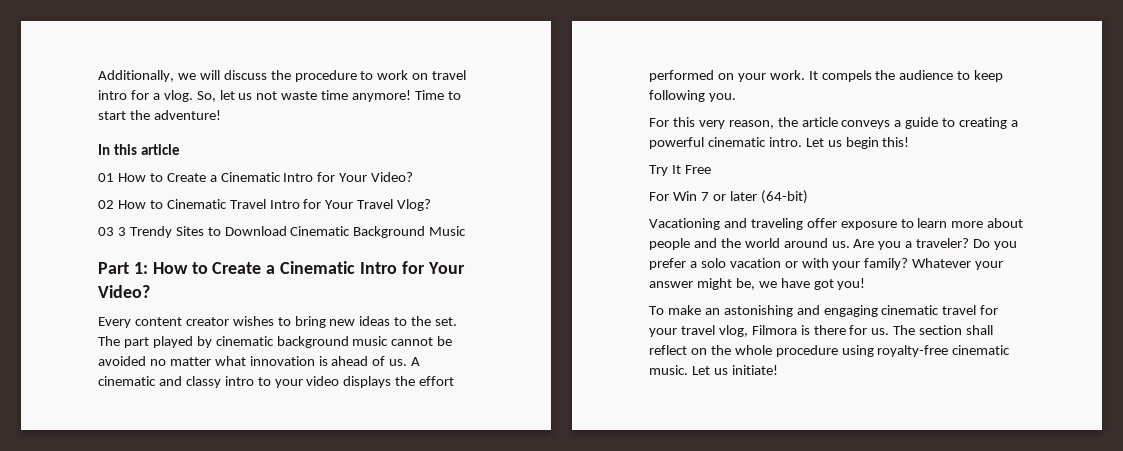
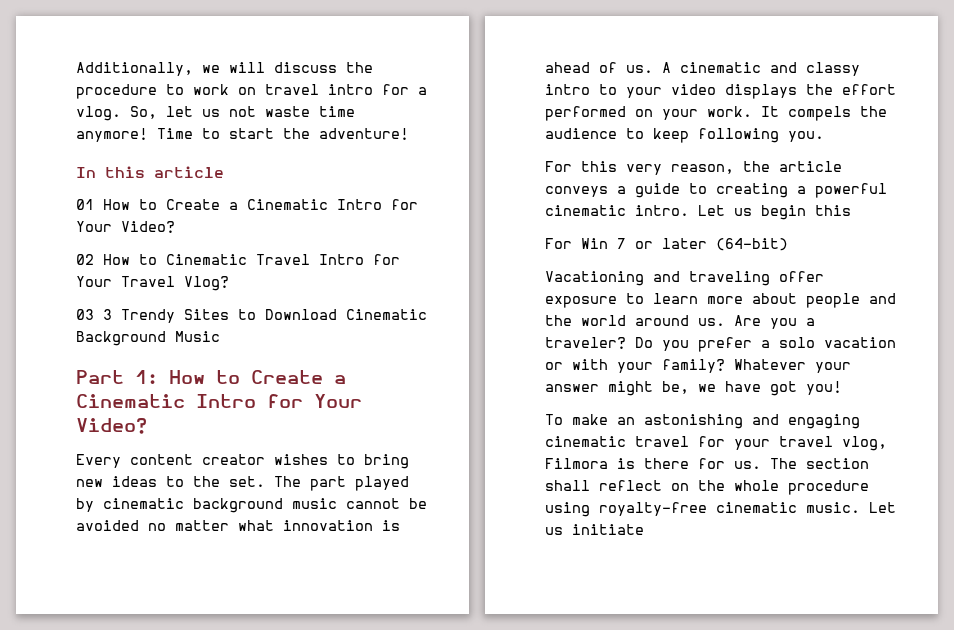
- Let us begin this!
- Try It Free
+ Let us begin this
- Let us initiate!
+ Let us initiate

